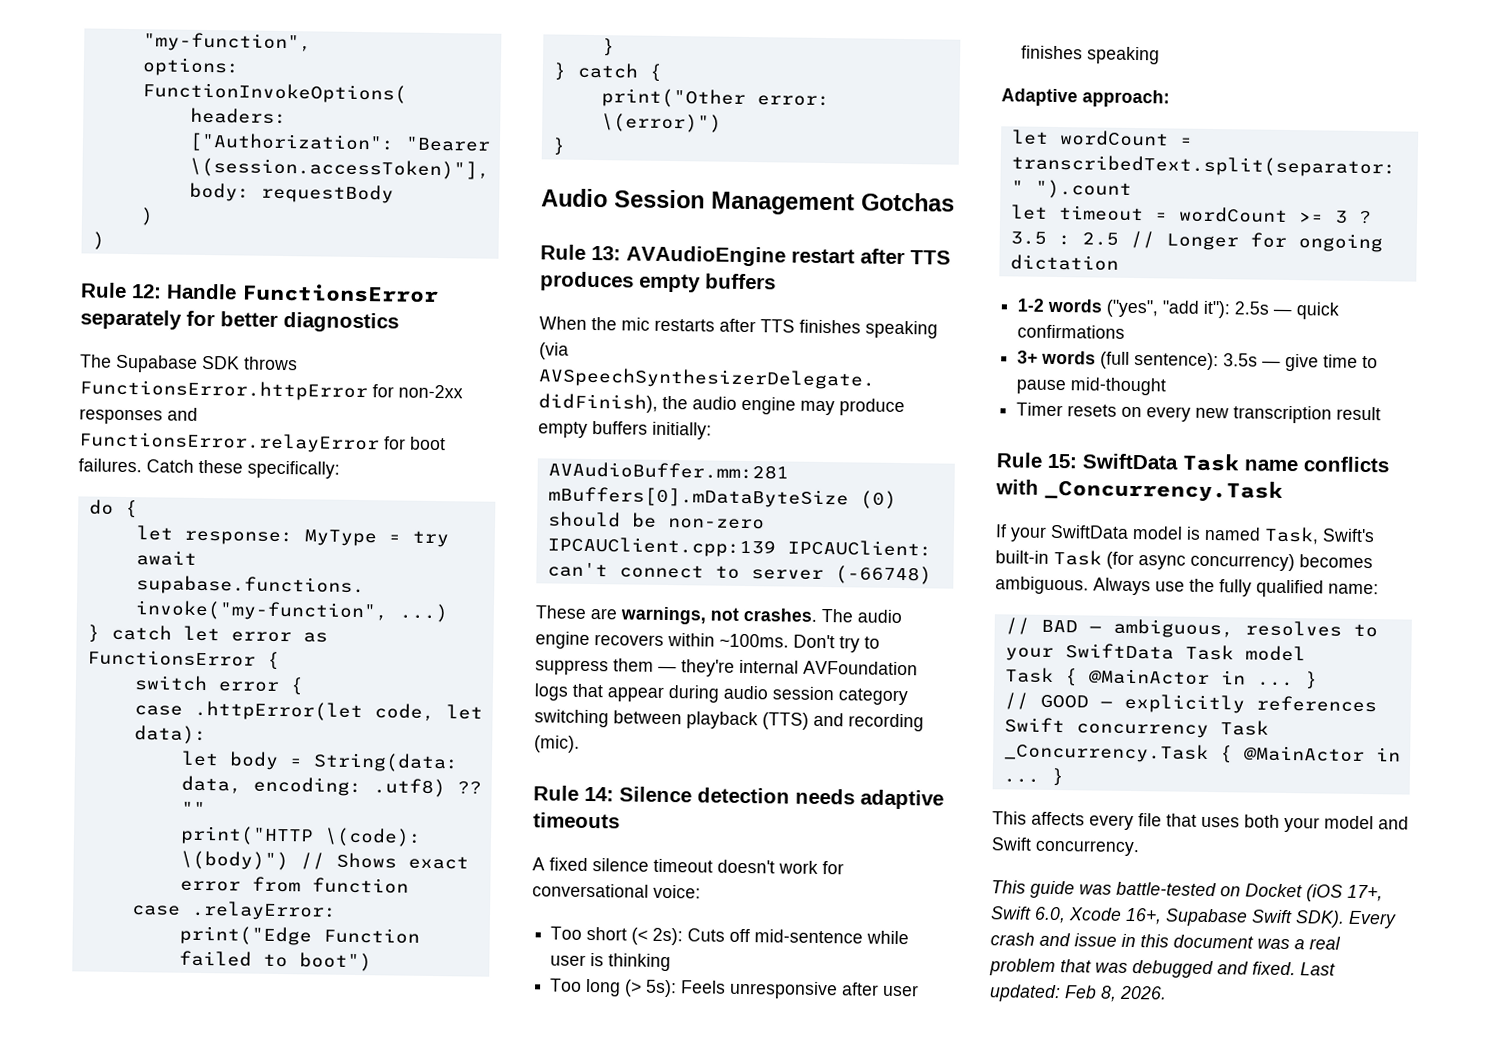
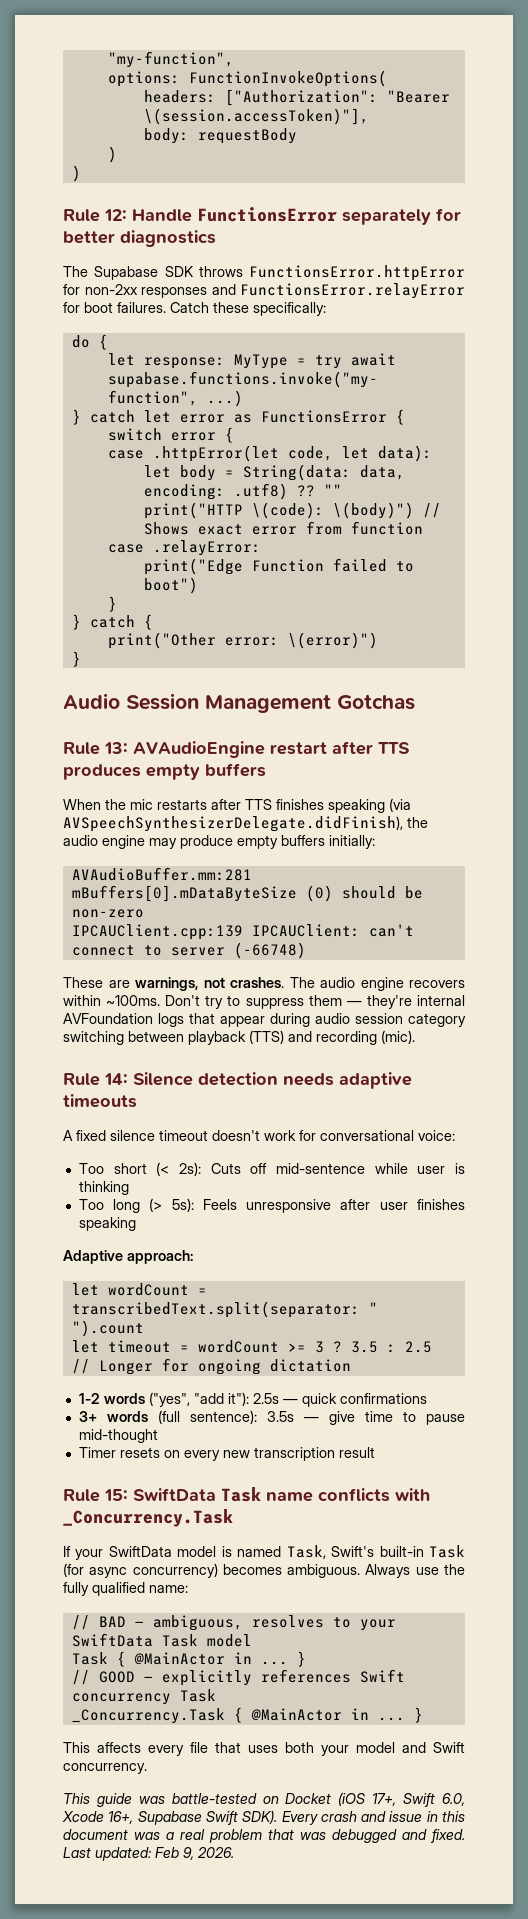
- Last updated: Feb 8, 2026.
+ Last updated: Feb 9, 2026.

